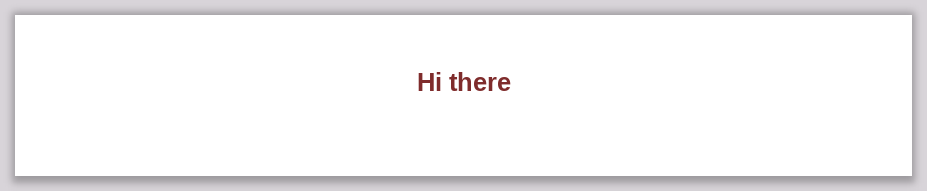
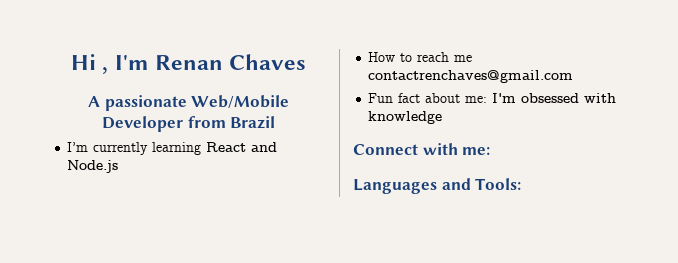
- Hi there
+ Hi , I'm Renan Chaves
+ A passionate Web/Mobile Developer from Brazil
+ I’m currently learning React and Node.js
+ How to reach me contactrenchaves@gmail.com
+ Fun fact about me: I'm obsessed with knowledge
+ Connect with me:
+ Languages and Tools:

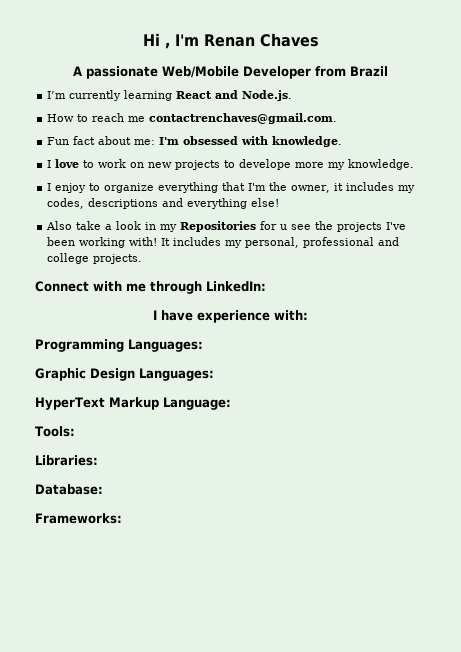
- I’m currently learning React and Node.js
+ I’m currently learning React and Node.js.
- How to reach me contactrenchaves@gmail.com
+ How to reach me contactrenchaves@gmail.com.
- Fun fact about me: I'm obsessed with knowledge
- Connect with me:
- Languages and Tools:
+ Fun fact about me: I'm obsessed with knowledge.
+ I love to work on new projects to develope more my knowledge.
+ I enjoy to organize everything that I'm the owner, it includes my codes, descriptions and everything else!
+ Also take a look in my Repositories for u see the projects I've been working with! It includes my personal, professional and college projects.
+ Connect with me through LinkedIn:
+ I have experience with:
+ Programming Languages:
+ Graphic Design Languages:
+ HyperText Markup Language:
+ Tools:
+ Libraries:
+ Database:
+ Frameworks:

